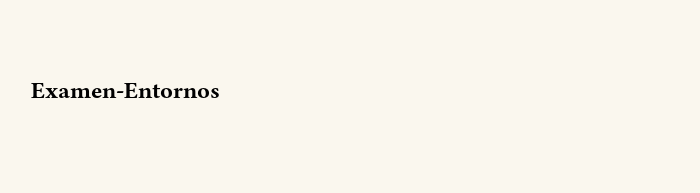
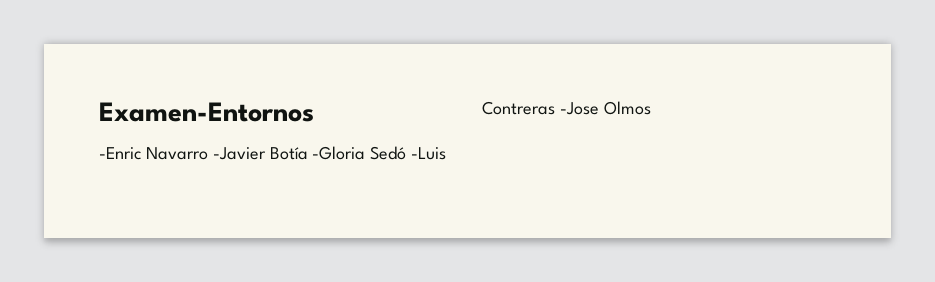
+ -Enric Navarro -Javier Botía -Gloria Sedó -Luis Contreras -Jose Olmos

